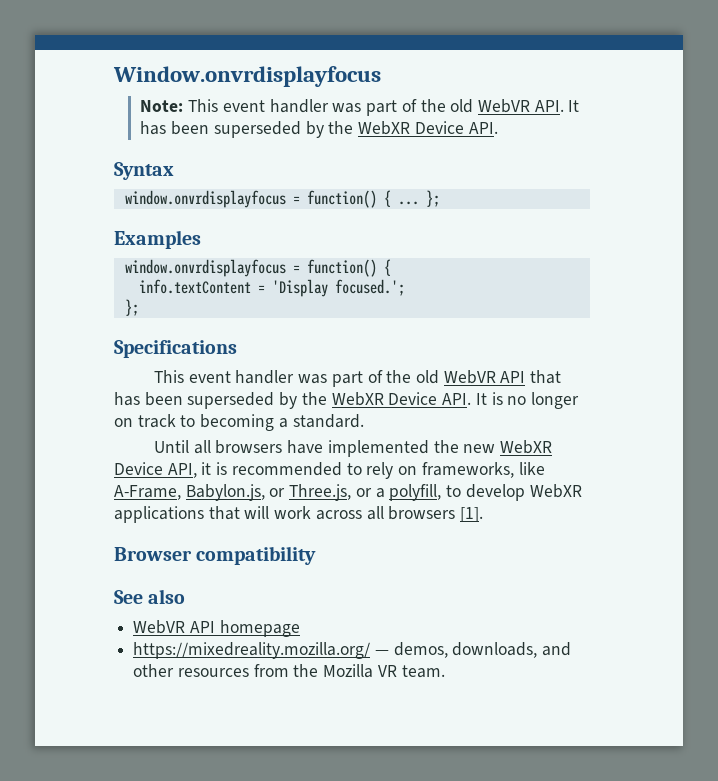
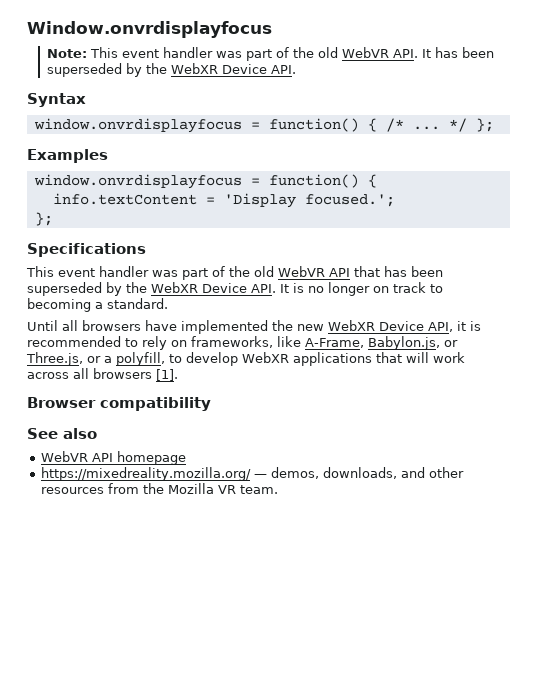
- window.onvrdisplayfocus = function() { ... };
+ window.onvrdisplayfocus = function() { /* ... */ };

